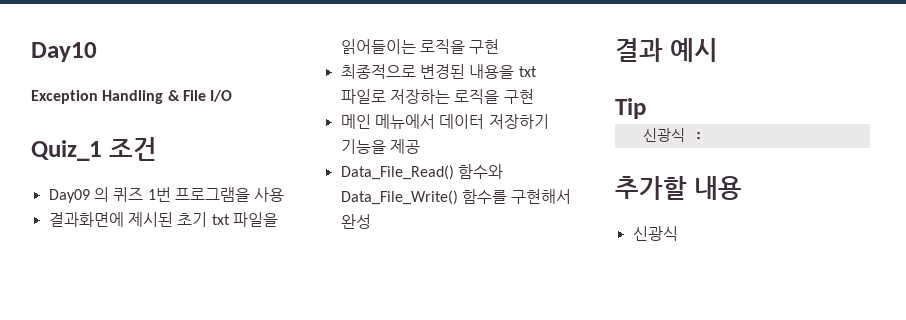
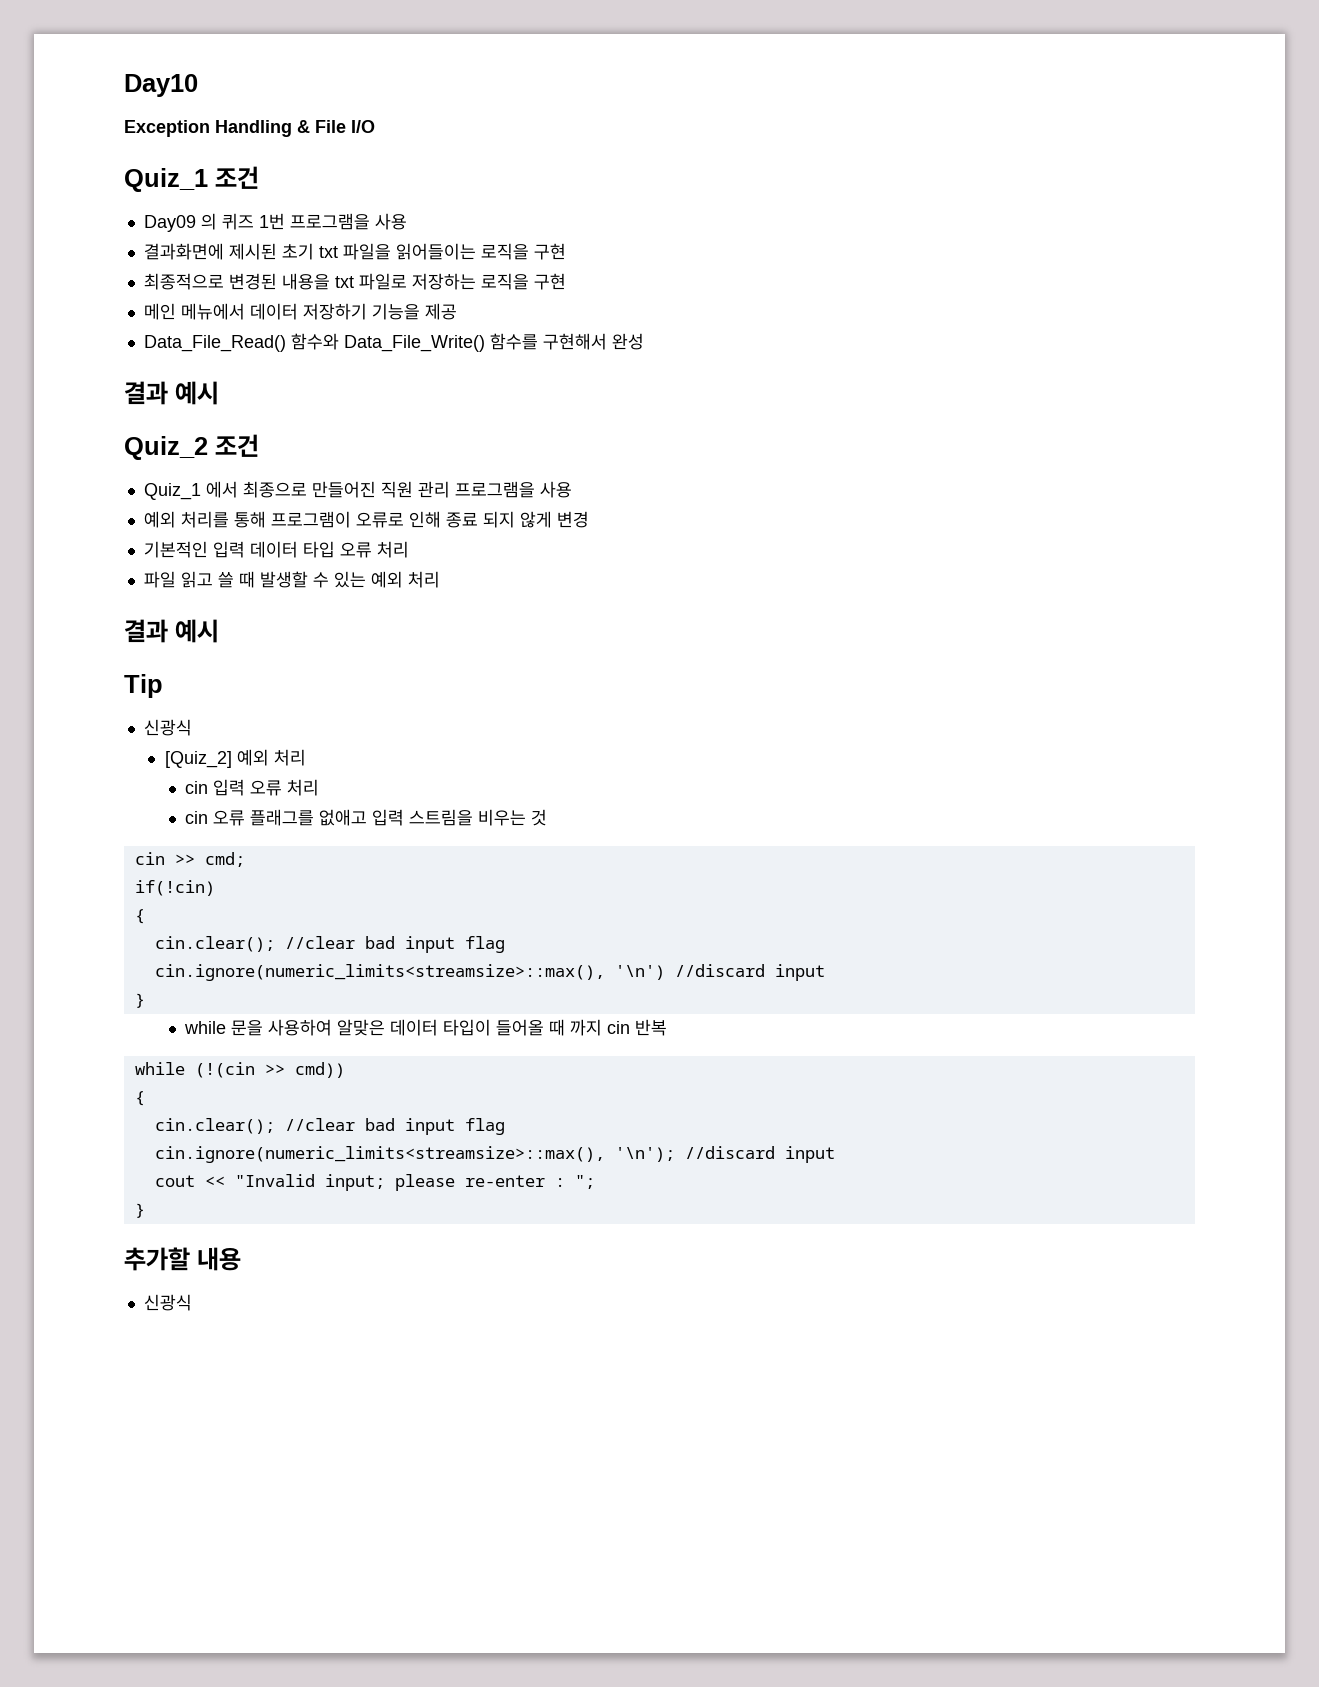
+ Quiz_2 조건
+ Quiz_1 에서 최종으로 만들어진 직원 관리 프로그램을 사용
+ 예외 처리를 통해 프로그램이 오류로 인해 종료 되지 않게 변경
+ 기본적인 입력 데이터 타입 오류 처리
+ 파일 읽고 쓸 때 발생할 수 있는 예외 처리
+ 결과 예시
  Tip
- 신광식 :
+ 신광식
+ [Quiz_2] 예외 처리
+ cin 입력 오류 처리
+ cin 오류 플래그를 없애고 입력 스트림을 비우는 것
+ cin >> cmd;
+ if(!cin)
+ {
+ cin.clear(); //clear bad input flag
+ cin.ignore(numeric_limits<streamsize>::max(), '\n') //discard input
+ }
+ while 문을 사용하여 알맞은 데이터 타입이 들어올 때 까지 cin 반복
+ while (!(cin >> cmd))
+ {
+ cin.clear(); //clear bad input flag
+ cin.ignore(numeric_limits<streamsize>::max(), '\n'); //discard input
+ cout << "Invalid input; please re-enter : ";
+ }

